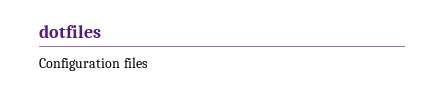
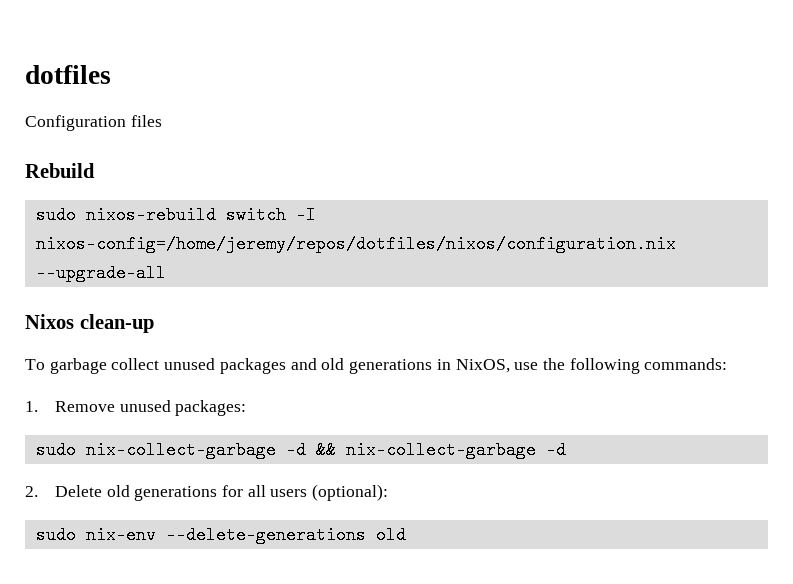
+ Rebuild
+ sudo nixos-rebuild switch -I nixos-config=/home/jeremy/repos/dotfiles/nixos/configuration.nix --upgrade-all
+ Nixos clean-up
+ To garbage collect unused packages and old generations in NixOS, use the following commands:
+ 1. Remove unused packages:
+ sudo nix-collect-garbage -d && nix-collect-garbage -d
+ 2. Delete old generations for all users (optional):
+ sudo nix-env --delete-generations old

